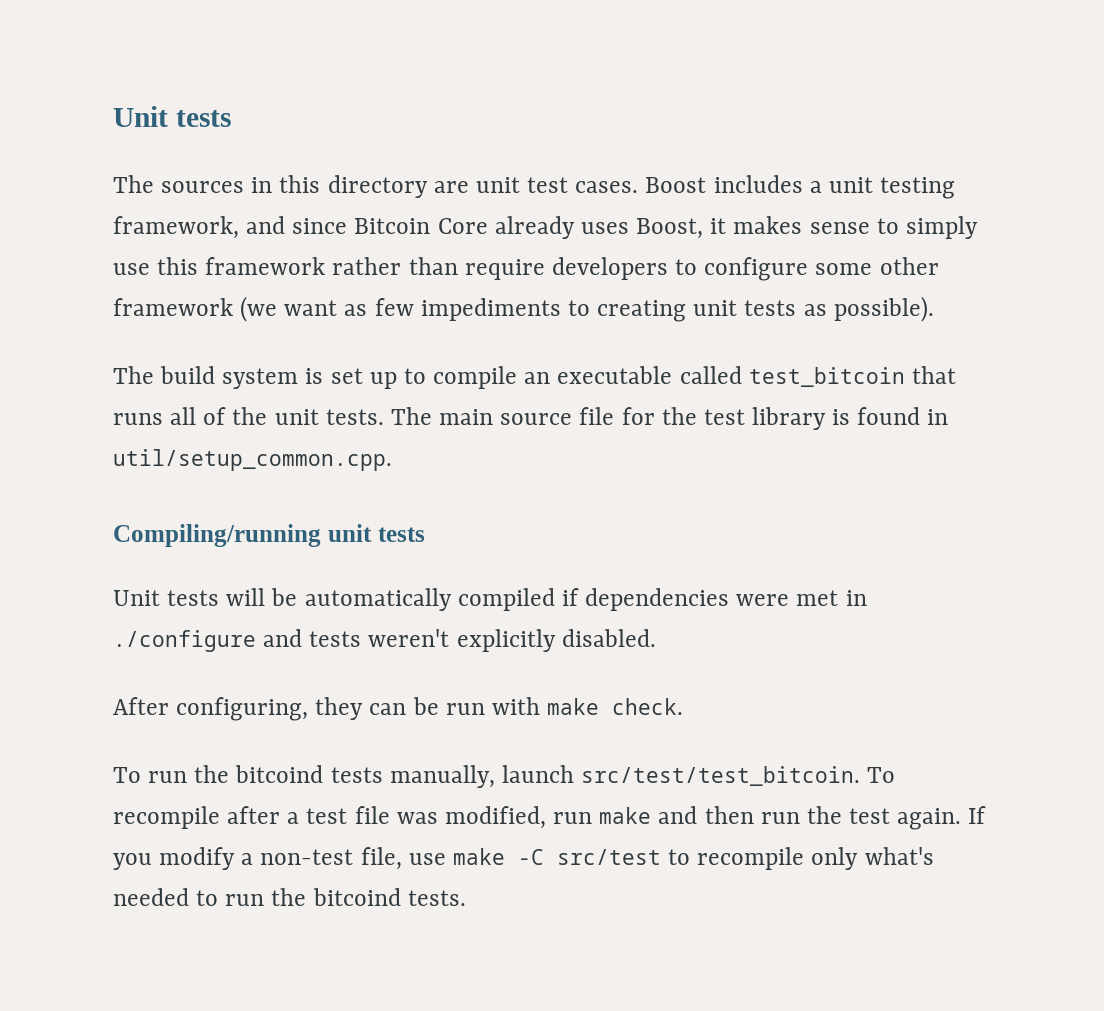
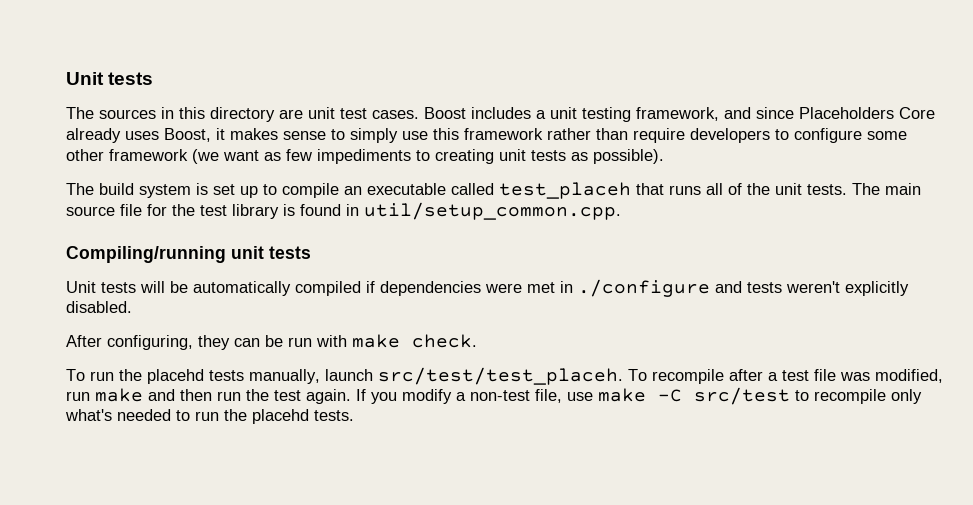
- Boost includes a unit testing framework, and since Bitcoin Core already uses Boost, it makes sense to simply use this framework rather than require developers to configure some other framework (we want as few impediments to creating unit tests as possible).
+ Boost includes a unit testing framework, and since Placeholders Core already uses Boost, it makes sense to simply use this framework rather than require developers to configure some other framework (we want as few impediments to creating unit tests as possible).
- The build system is set up to compile an executable called test_bitcoin that runs all of the unit tests.
+ The build system is set up to compile an executable called test_placeh that runs all of the unit tests.
- To run the bitcoind tests manually, launch src/test/test_bitcoin.
+ To run the placehd tests manually, launch src/test/test_placeh.
- If you modify a non-test file, use make -C src/test to recompile only what's needed to run the bitcoind tests.
+ If you modify a non-test file, use make -C src/test to recompile only what's needed to run the placehd tests.

